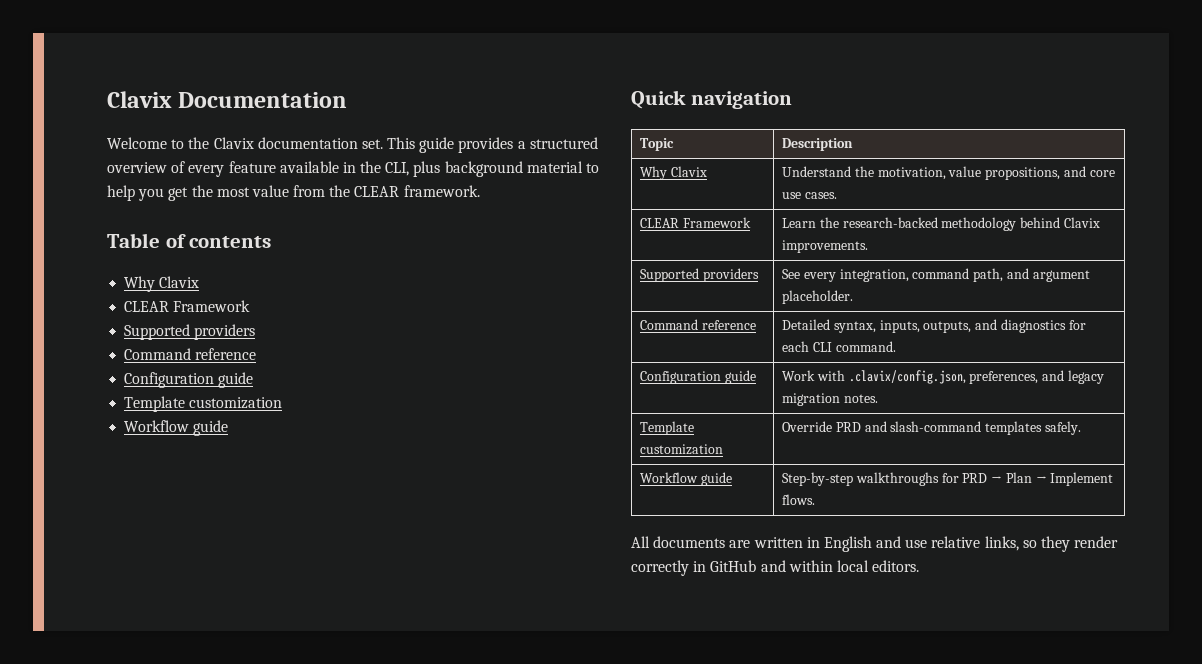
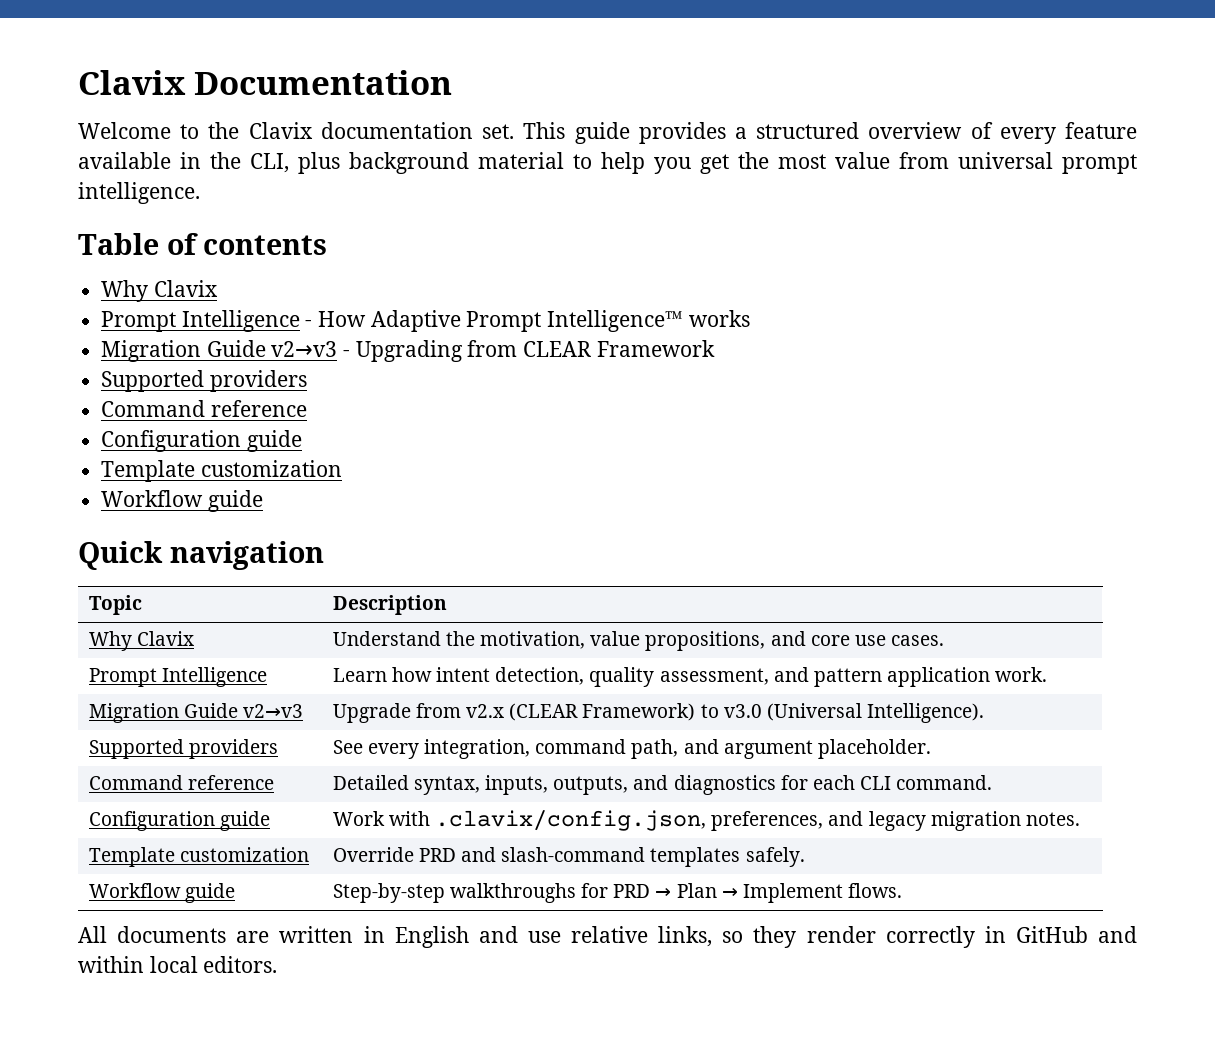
- This guide provides a structured overview of every feature available in the CLI, plus background material to help you get the most value from the CLEAR framework.
+ This guide provides a structured overview of every feature available in the CLI, plus background material to help you get the most value from universal prompt intelligence.
  Table of contents
  Why Clavix
- CLEAR Framework
+ Prompt Intelligence - How Adaptive Prompt Intelligence™ works
+ Migration Guide v2→v3 - Upgrading from CLEAR Framework
- CLEAR Framework | Learn the research-backed methodology behind Clavix improvements.
+ Prompt Intelligence | Learn how intent detection, quality assessment, and pattern application work.
+ Migration Guide v2→v3 | Upgrade from v2.x (CLEAR Framework) to v3.0 (Universal Intelligence).

